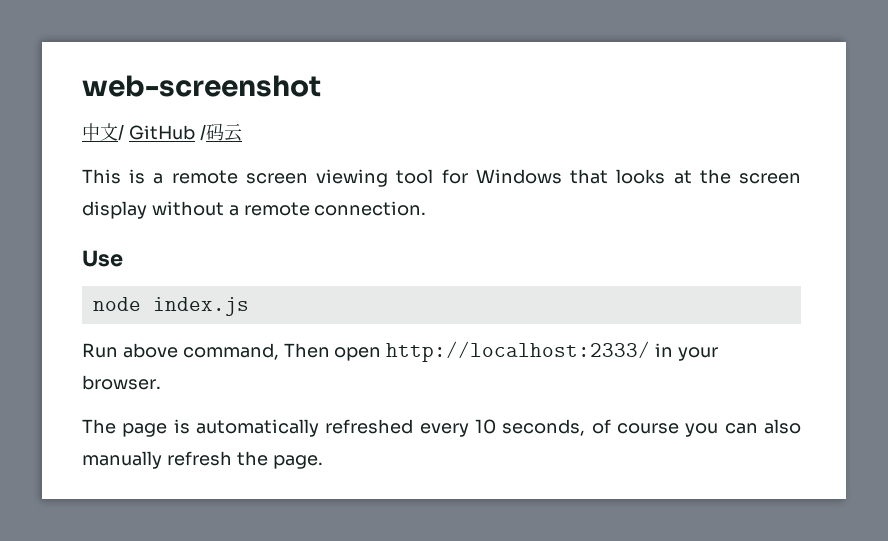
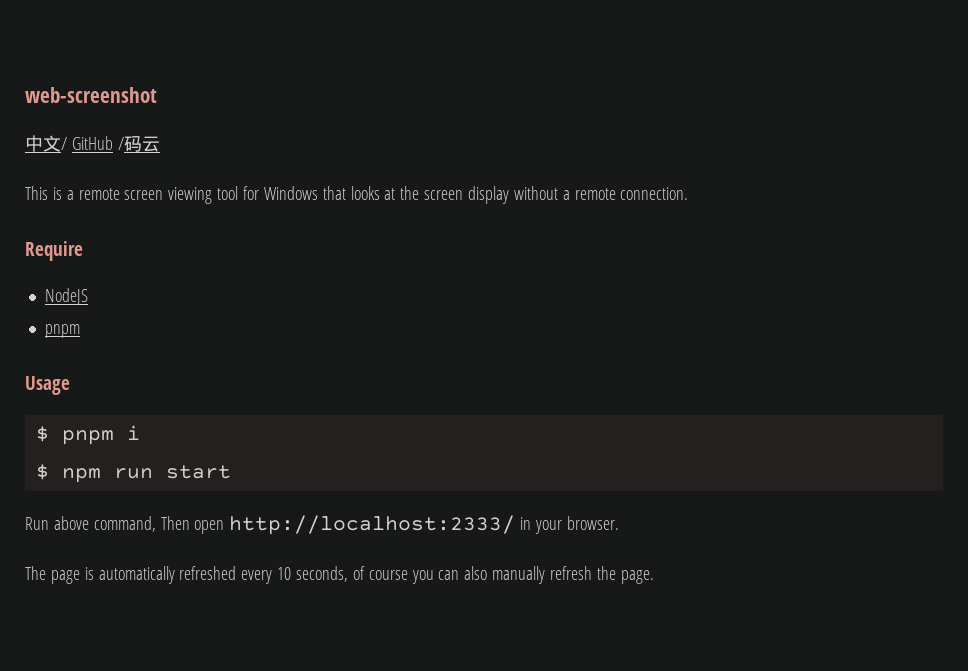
- Use
- node index.js
+ Require
+ NodeJS
+ pnpm
+ Usage
+ $ pnpm i
+ $ npm run start

